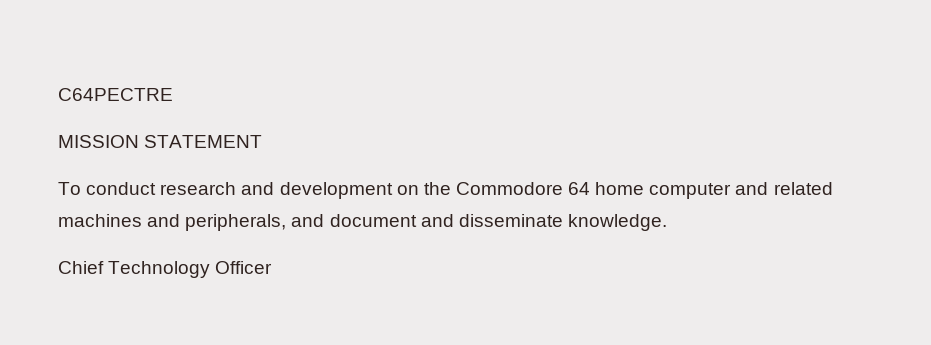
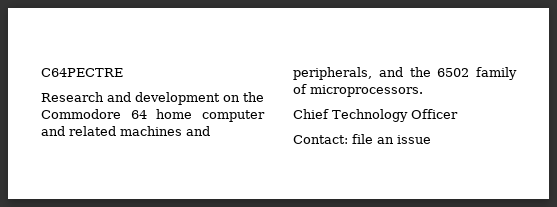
- MISSION STATEMENT
- To conduct research and development on the Commodore 64 home computer and related machines and peripherals, and document and disseminate knowledge.
+ Research and development on the Commodore 64 home computer and related machines and peripherals, and the 6502 family of microprocessors.
+ Contact: file an issue

